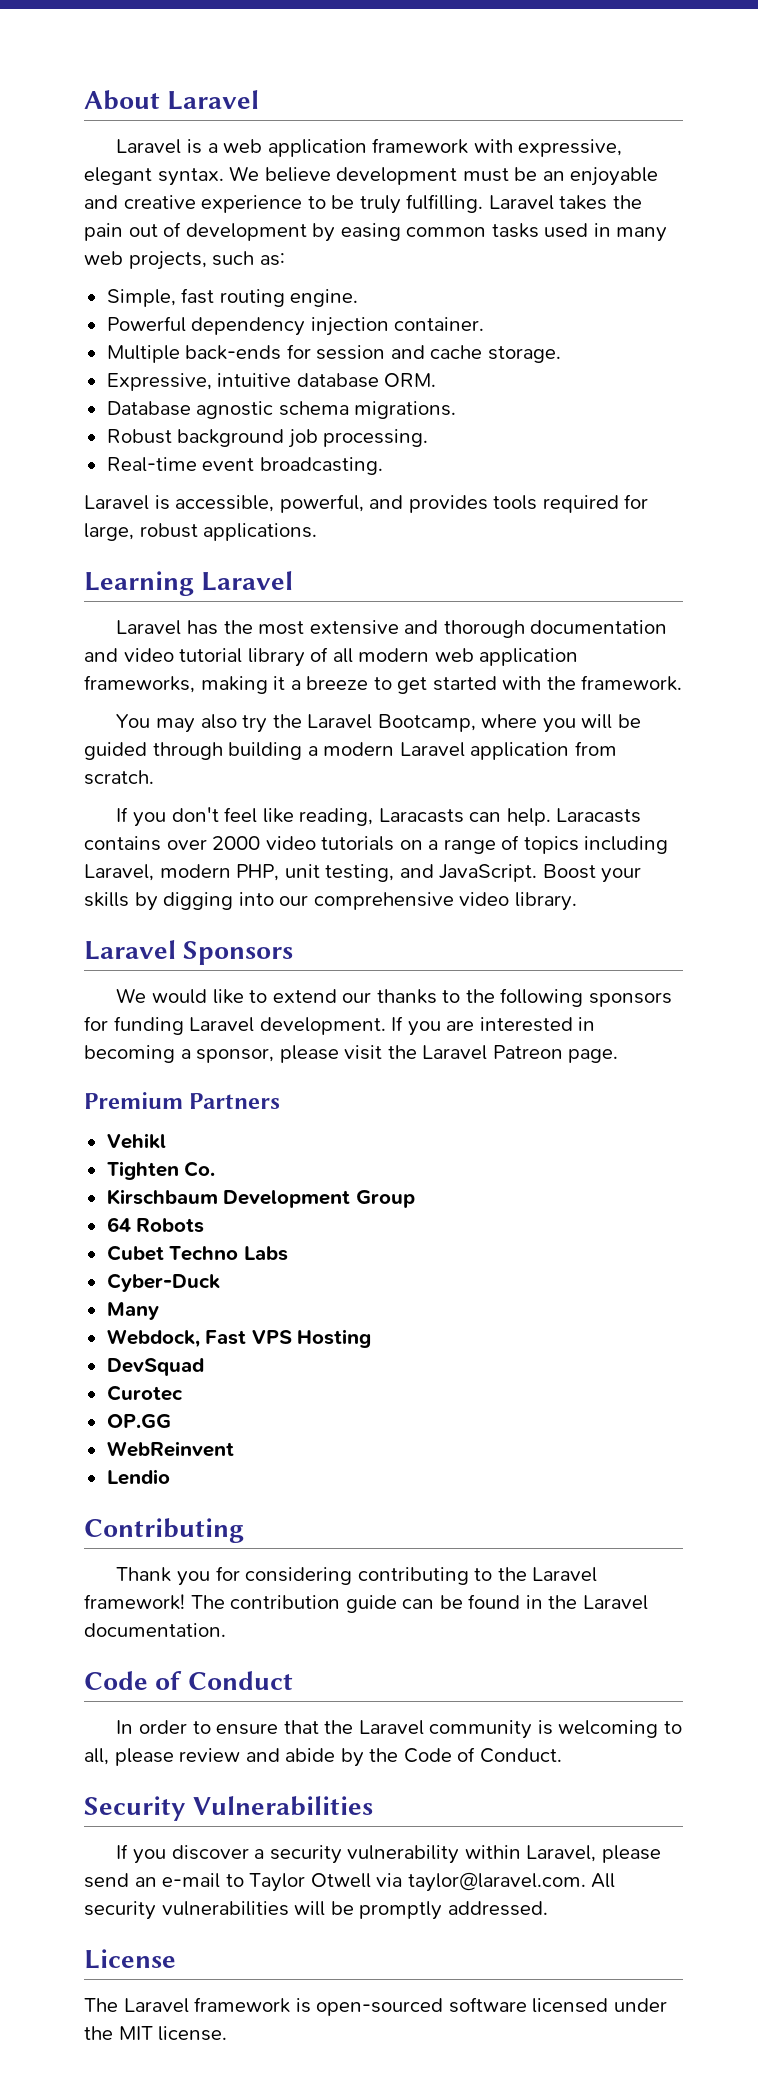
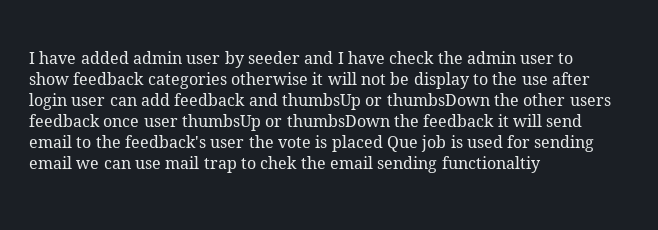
- About Laravel
- Laravel is a web application framework with expressive, elegant syntax. We believe development must be an enjoyable and creative experience to be truly fulfilling. Laravel takes the pain out of development by easing common tasks used in many web projects, such as:
- Simple, fast routing engine.
- Powerful dependency injection container.
- Multiple back-ends for session and cache storage.
- Expressive, intuitive database ORM.
- Database agnostic schema migrations.
- Robust background job processing.
- Real-time event broadcasting.
- Laravel is accessible, powerful, and provides tools required for large, robust applications.
- Learning Laravel
- Laravel has the most extensive and thorough documentation and video tutorial library of all modern web application frameworks, making it a breeze to get started with the framework.
- You may also try the Laravel Bootcamp, where you will be guided through building a modern Laravel application from scratch.
- If you don't feel like reading, Laracasts can help. Laracasts contains over 2000 video tutorials on a range of topics including Laravel, modern PHP, unit testing, and JavaScript. Boost your skills by digging into our comprehensive video library.
- Laravel Sponsors
- We would like to extend our thanks to the following sponsors for funding Laravel development. If you are interested in becoming a sponsor, please visit the Laravel Patreon page.
- Premium Partners
- Vehikl
- Tighten Co.
- Kirschbaum Development Group
- 64 Robots
- Cubet Techno Labs
- Cyber-Duck
- Many
- Webdock, Fast VPS Hosting
- DevSquad
- Curotec
- OP.GG
- WebReinvent
- Lendio
- Contributing
- Thank you for considering contributing to the Laravel framework! The contribution guide can be found in the Laravel documentation.
- Code of Conduct
- In order to ensure that the Laravel community is welcoming to all, please review and abide by the Code of Conduct.
- Security Vulnerabilities
- If you discover a security vulnerability within Laravel, please send an e-mail to Taylor Otwell via taylor@laravel.com. All security vulnerabilities will be promptly addressed.
- License
- The Laravel framework is open-sourced software licensed under the MIT license.
+ I have added admin user by seeder and I have check the admin user to show feedback categories otherwise it will not be display to the use after login user can add feedback and thumbsUp or thumbsDown the other users feedback once user thumbsUp or thumbsDown the feedback it will send email to the feedback's user the vote is placed Que job is used for sending email we can use mail trap to chek the email sending functionaltiy

